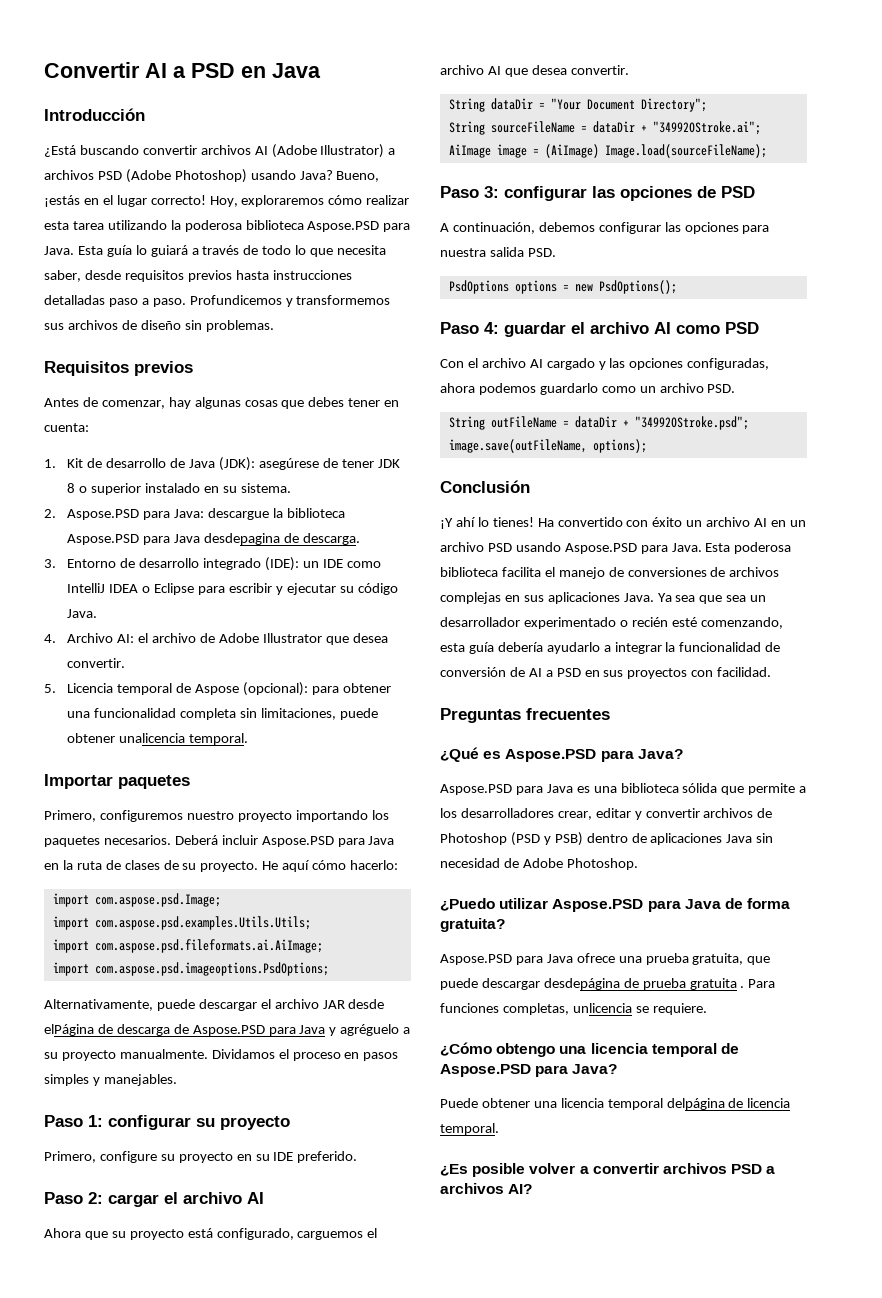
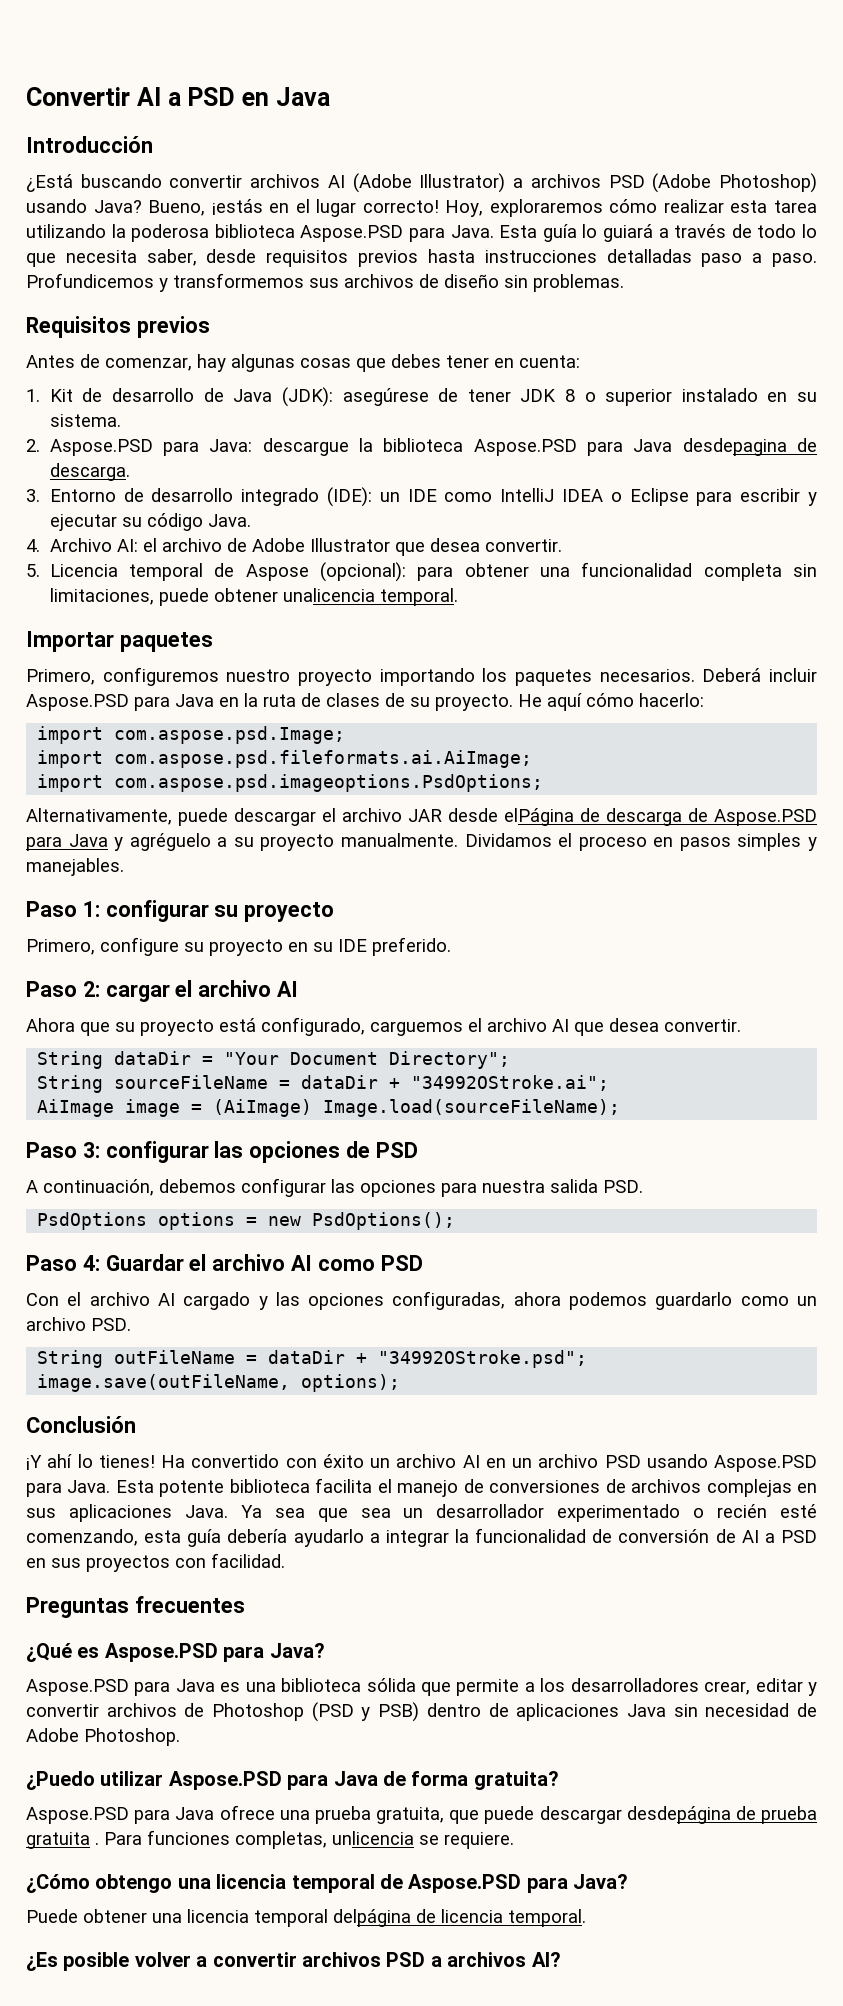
- import com.aspose.psd.examples.Utils.Utils;
- Paso 4: guardar el archivo AI como PSD
+ Paso 4: Guardar el archivo AI como PSD
- Esta poderosa biblioteca facilita el manejo de conversiones de archivos complejas en sus aplicaciones Java.
+ Esta potente biblioteca facilita el manejo de conversiones de archivos complejas en sus aplicaciones Java.

